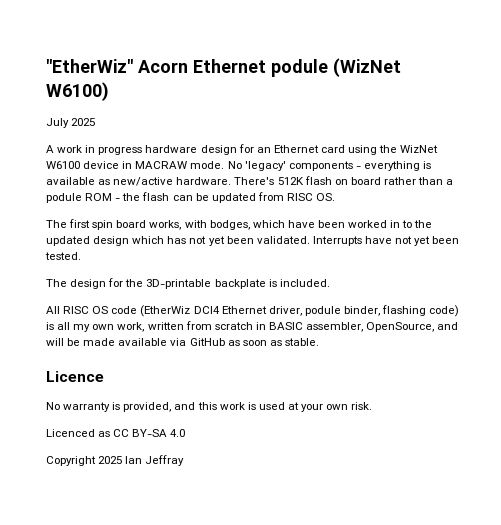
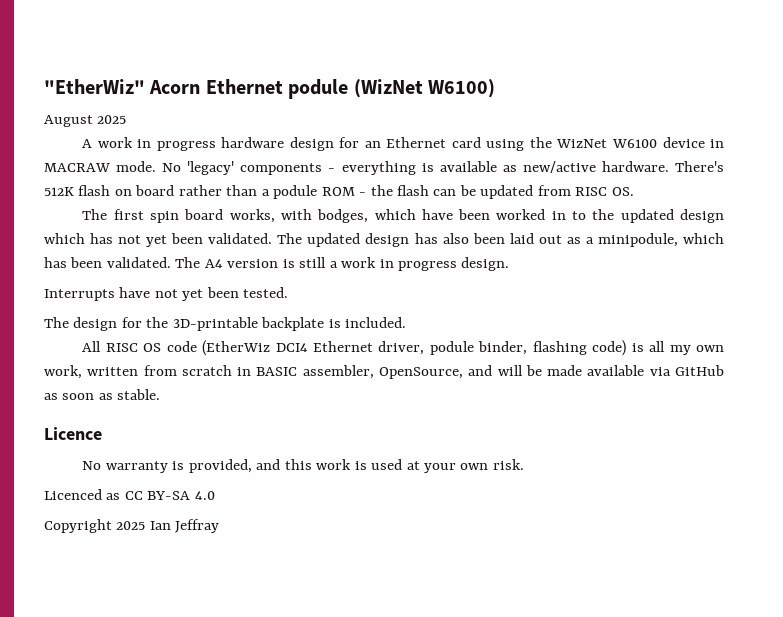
- July 2025
+ August 2025
- The first spin board works, with bodges, which have been worked in to the updated design which has not yet been validated. Interrupts have not yet been tested.
+ The first spin board works, with bodges, which have been worked in to the updated design which has not yet been validated. The updated design has also been laid out as a minipodule, which has been validated. The A4 version is still a work in progress design.
+ Interrupts have not yet been tested.

